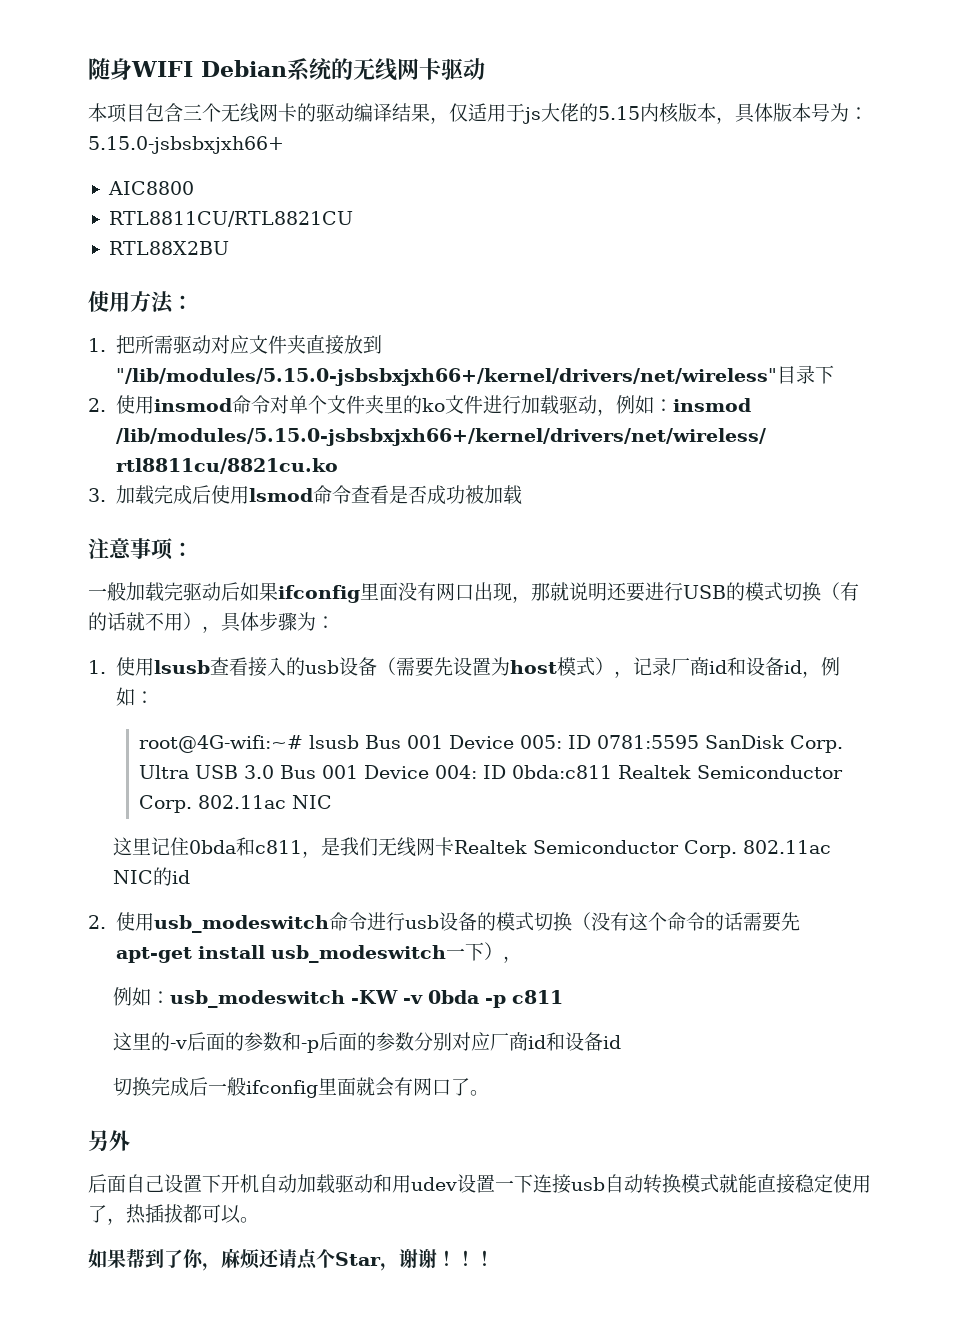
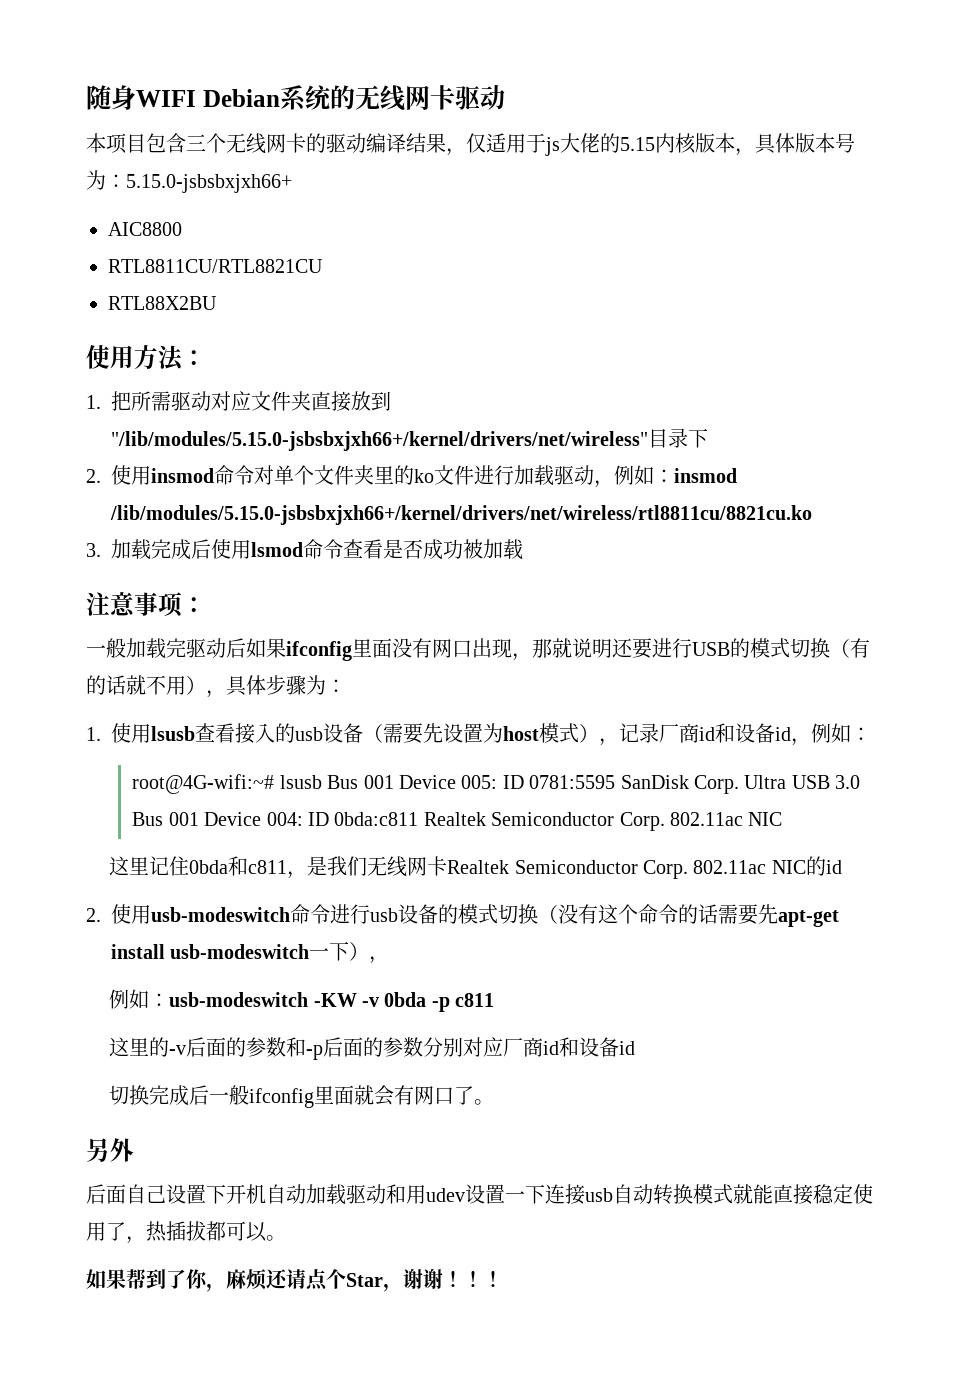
- 2.使用usb_modeswitch命令进行usb设备的模式切换（没有这个命令的话需要先apt-get install usb_modeswitch一下），
+ 2.使用usb-modeswitch命令进行usb设备的模式切换（没有这个命令的话需要先apt-get install usb-modeswitch一下），
- 例如：usb_modeswitch -KW -v 0bda -p c811
+ 例如：usb-modeswitch -KW -v 0bda -p c811

